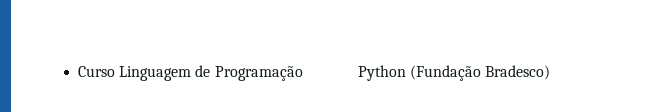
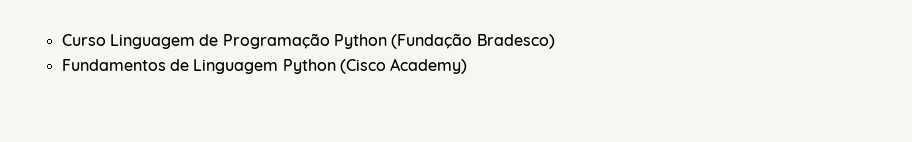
+ Fundamentos de Linguagem Python (Cisco Academy)

